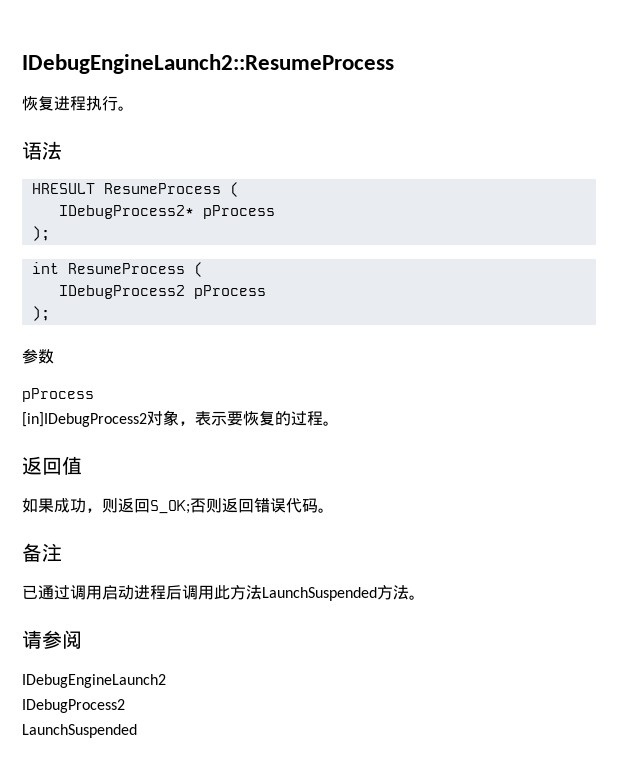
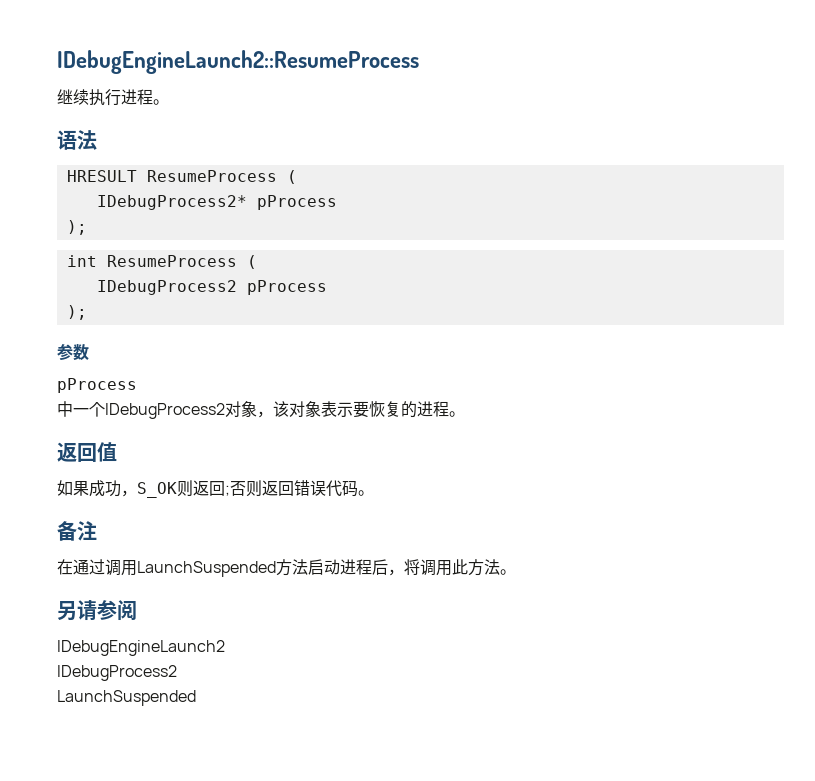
- 恢复进程执行。
+ 继续执行进程。
- [in]IDebugProcess2对象，表示要恢复的过程。
+ 中一个IDebugProcess2对象，该对象表示要恢复的进程。
- 如果成功，则返回S_OK;否则返回错误代码。
+ 如果成功，S_OK则返回;否则返回错误代码。
- 已通过调用启动进程后调用此方法LaunchSuspended方法。
- 请参阅
+ 在通过调用LaunchSuspended方法启动进程后，将调用此方法。
+ 另请参阅

